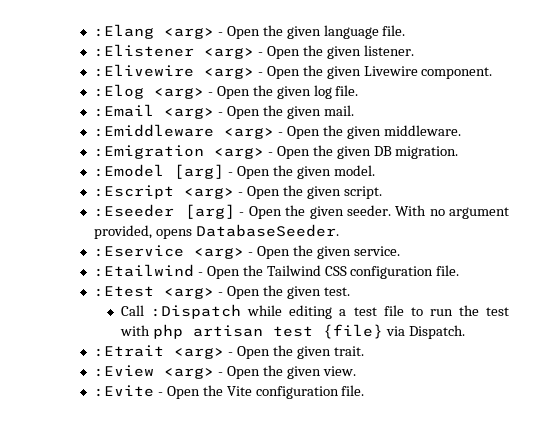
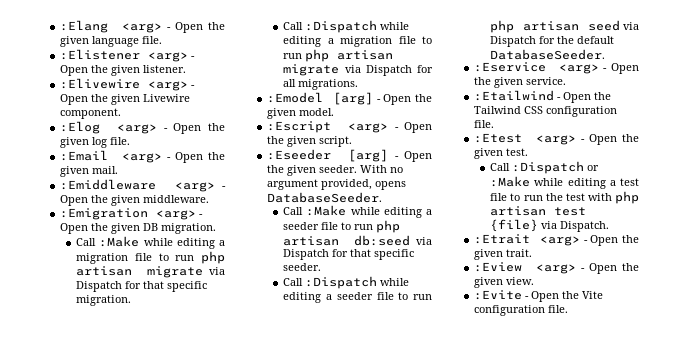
+ Call :Make while editing a migration file to run php artisan migrate via Dispatch for that specific migration.
+ Call :Dispatch while editing a migration file to run php artisan migrate via Dispatch for all migrations.
+ Call :Make while editing a seeder file to run php artisan db:seed via Dispatch for that specific seeder.
+ Call :Dispatch while editing a seeder file to run php artisan seed via Dispatch for the default DatabaseSeeder.
- Call :Dispatch while editing a test file to run the test with php artisan test {file} via Dispatch.
+ Call :Dispatch or :Make while editing a test file to run the test with php artisan test {file} via Dispatch.

